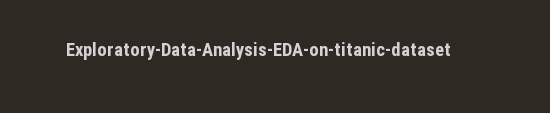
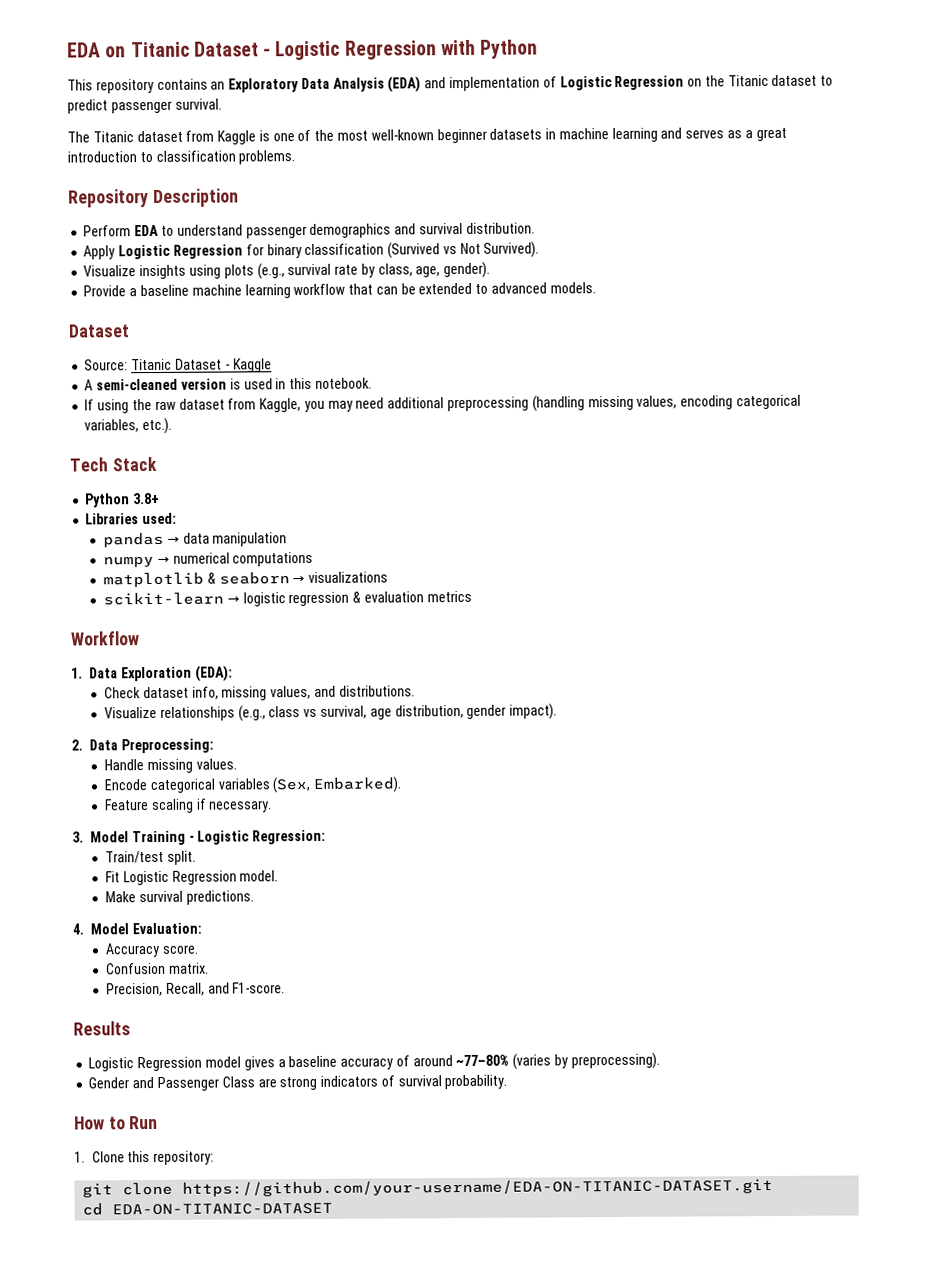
- Exploratory-Data-Analysis-EDA-on-titanic-dataset
+ EDA on Titanic Dataset - Logistic Regression with Python
+ This repository contains an Exploratory Data Analysis (EDA) and implementation of Logistic Regression on the Titanic dataset to predict passenger survival.
+ The Titanic dataset from Kaggle is one of the most well-known beginner datasets in machine learning and serves as a great introduction to classification problems.
+ Repository Description
+ Perform EDA to understand passenger demographics and survival distribution.
+ Apply Logistic Regression for binary classification (Survived vs Not Survived).
+ Visualize insights using plots (e.g., survival rate by class, age, gender).
+ Provide a baseline machine learning workflow that can be extended to advanced models.
+ Dataset
+ Source: Titanic Dataset - Kaggle
+ A semi-cleaned version is used in this notebook.
+ If using the raw dataset from Kaggle, you may need additional preprocessing (handling missing values, encoding categorical variables, etc.).
+ Tech Stack
+ Python 3.8+
+ Libraries used:
+ pandas → data manipulation
+ numpy → numerical computations
+ matplotlib & seaborn → visualizations
+ scikit-learn → logistic regression & evaluation metrics
+ Workflow
+ 1. Data Exploration (EDA):
+ Check dataset info, missing values, and distributions.
+ Visualize relationships (e.g., class vs survival, age distribution, gender impact).
+ 2. Data Preprocessing:
+ Handle missing values.
+ Encode categorical variables (Sex, Embarked).
+ Feature scaling if necessary.
+ 3. Model Training - Logistic Regression:
+ Train/test split.
+ Fit Logistic Regression model.
+ Make survival predictions.
+ 4. Model Evaluation:
+ Accuracy score.
+ Confusion matrix.
+ Precision, Recall, and F1-score.
+ Results
+ Logistic Regression model gives a baseline accuracy of around ~77–80% (varies by preprocessing).
+ Gender and Passenger Class are strong indicators of survival probability.
+ How to Run
+ 1. Clone this repository:
+ git clone https://github.com/your-username/EDA-ON-TITANIC-DATASET.git
+ cd EDA-ON-TITANIC-DATASET

